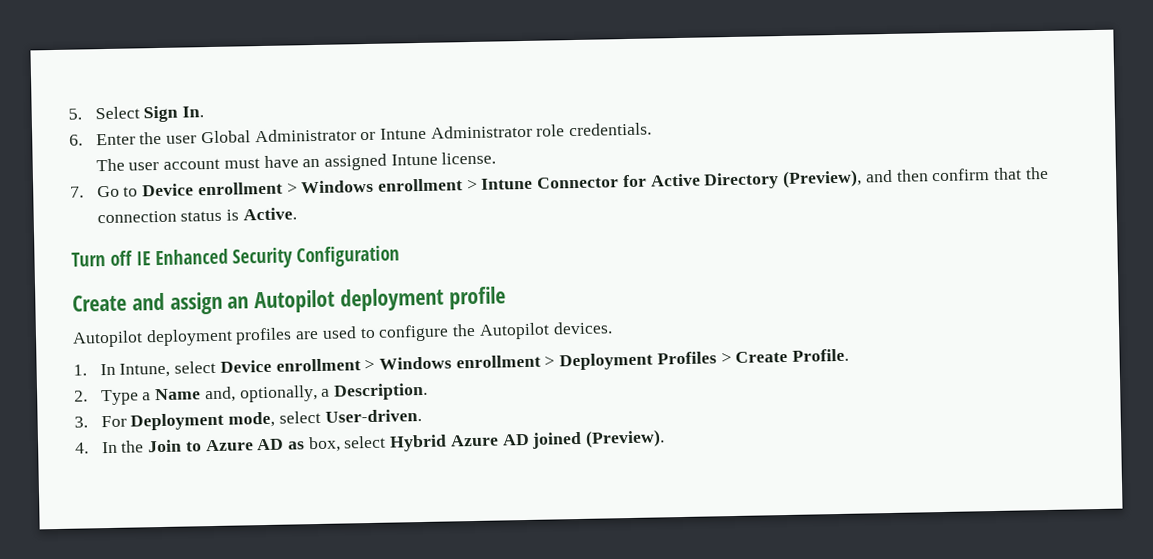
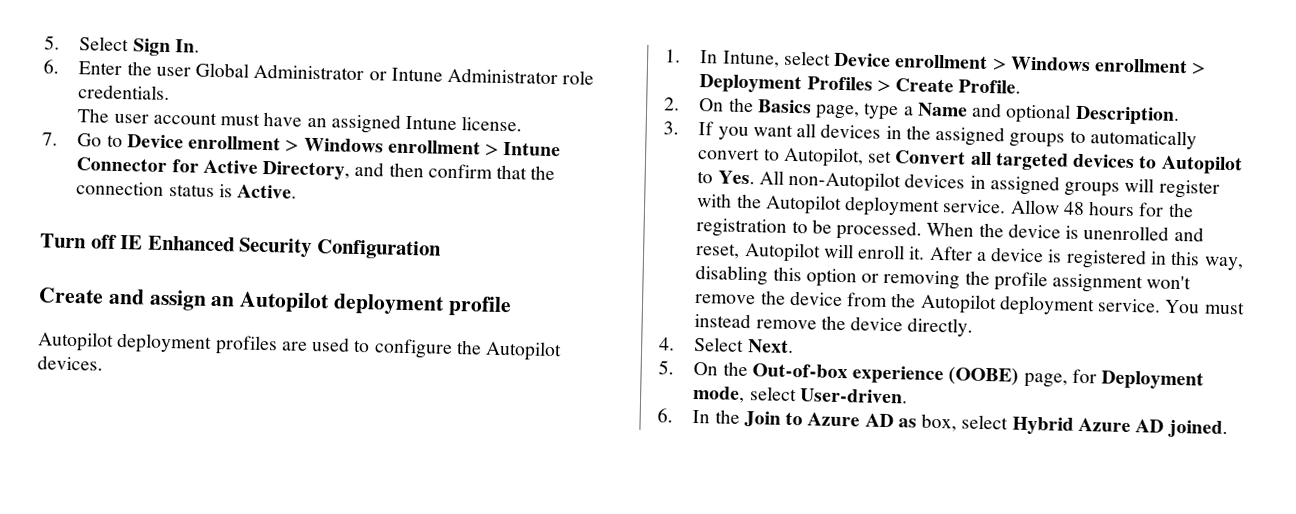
- 7. Go to Device enrollment > Windows enrollment > Intune Connector for Active Directory (Preview), and then confirm that the connection status is Active.
+ 7. Go to Device enrollment > Windows enrollment > Intune Connector for Active Directory, and then confirm that the connection status is Active.
- 2. Type a Name and, optionally, a Description.
- 3. For Deployment mode, select User-driven.
+ 2. On the Basics page, type a Name and optional Description.
+ 3. If you want all devices in the assigned groups to automatically convert to Autopilot, set Convert all targeted devices to Autopilot to Yes. All non-Autopilot devices in assigned groups will register with the Autopilot deployment service. Allow 48 hours for the registration to be processed. When the device is unenrolled and reset, Autopilot will enroll it. After a device is registered in this way, disabling this option or removing the profile assignment won't remove the device from the Autopilot deployment service. You must instead remove the device directly.
+ 4. Select Next.
+ 5. On the Out-of-box experience (OOBE) page, for Deployment mode, select User-driven.
- 4. In the Join to Azure AD as box, select Hybrid Azure AD joined (Preview).
+ 6. In the Join to Azure AD as box, select Hybrid Azure AD joined.

